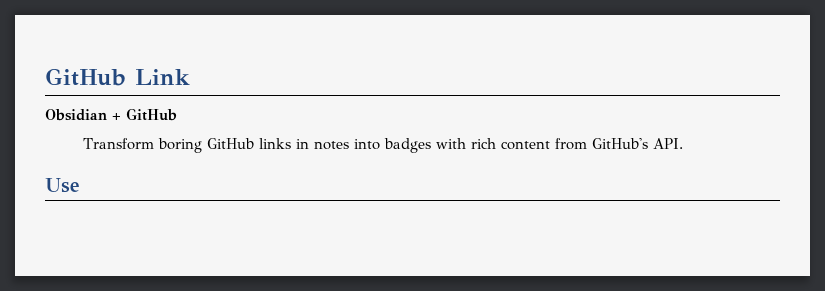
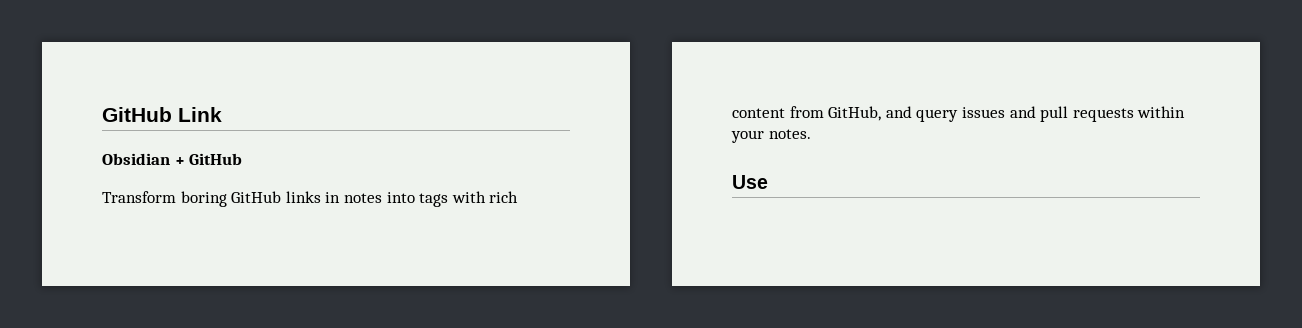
- Transform boring GitHub links in notes into badges with rich content from GitHub's API.
+ Transform boring GitHub links in notes into tags with rich content from GitHub, and query issues and pull requests within your notes.

